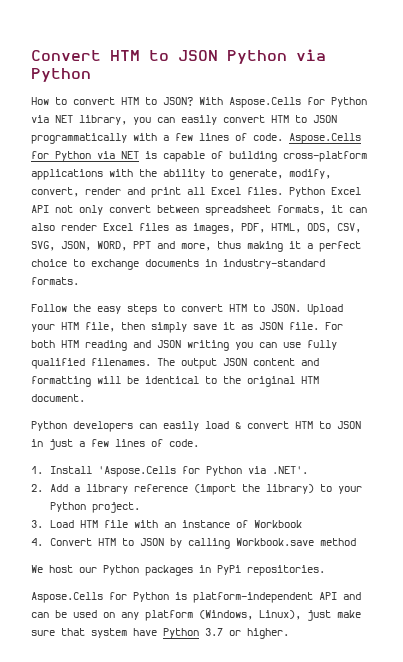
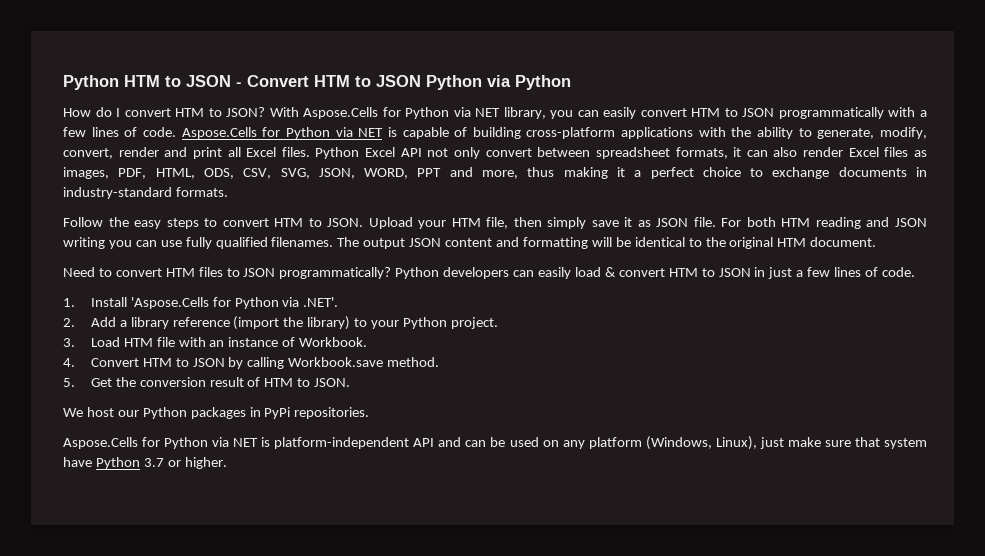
- Convert HTM to JSON Python via Python
+ Python HTM to JSON - Convert HTM to JSON Python via Python
- How to convert HTM to JSON?
+ How do I convert HTM to JSON?
+ Need to convert HTM files to JSON programmatically?
- 3. Load HTM file with an instance of Workbook
+ 3. Load HTM file with an instance of Workbook.
- 4. Convert HTM to JSON by calling Workbook.save method
+ 4. Convert HTM to JSON by calling Workbook.save method.
+ 5. Get the conversion result of HTM to JSON.
- Aspose.Cells for Python is platform-independent API and can be used on any platform (Windows, Linux), just make sure that system have Python 3.7 or higher.
+ Aspose.Cells for Python via NET is platform-independent API and can be used on any platform (Windows, Linux), just make sure that system have Python 3.7 or higher.

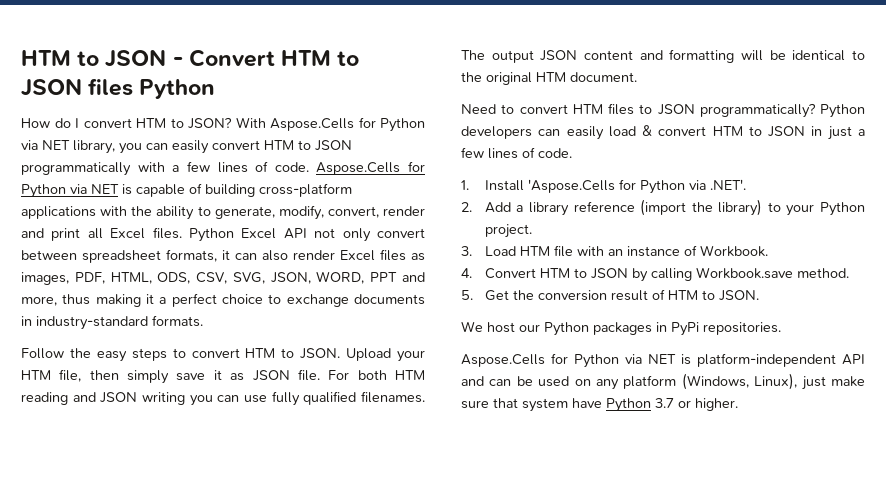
- Python HTM to JSON - Convert HTM to JSON Python via Python
+ HTM to JSON - Convert HTM to JSON files Python

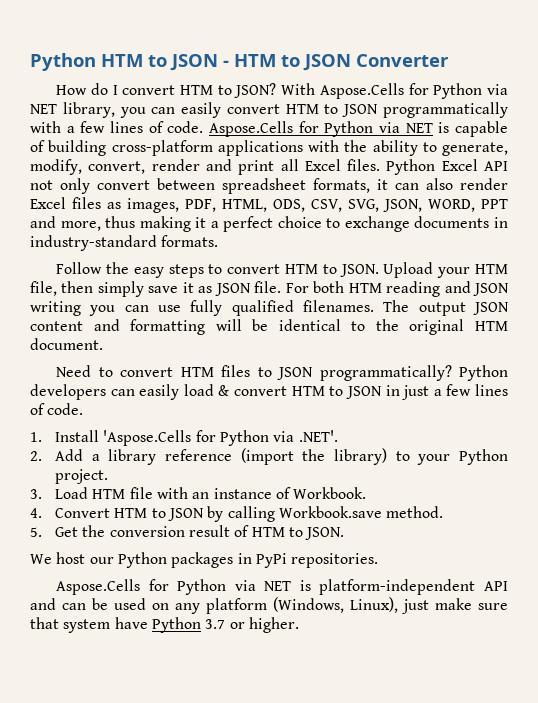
- HTM to JSON - Convert HTM to JSON files Python
+ Python HTM to JSON - HTM to JSON Converter

